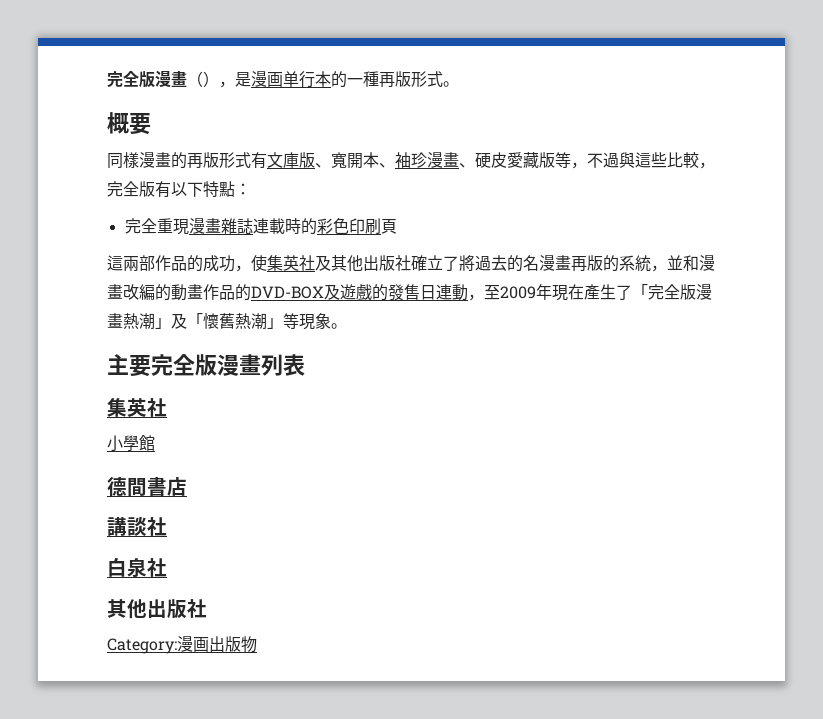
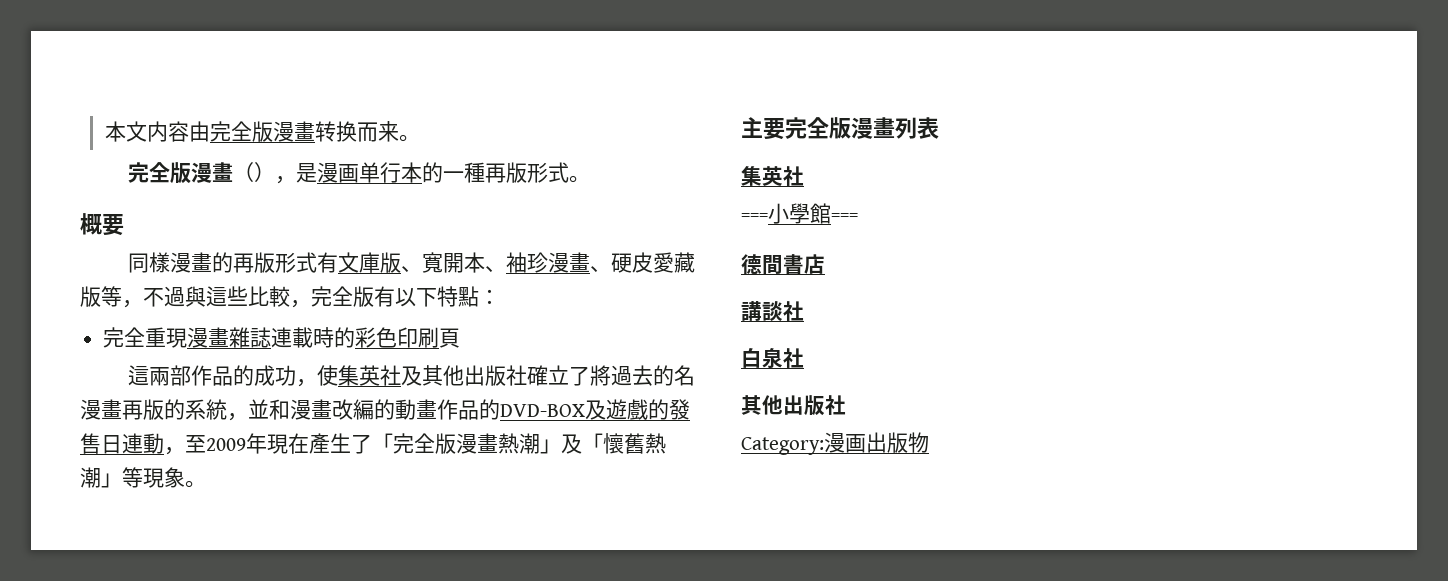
+ 本文内容由完全版漫畫转换而来。
- 小學館
+ ===小學館===

